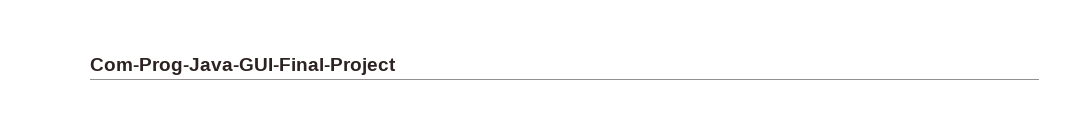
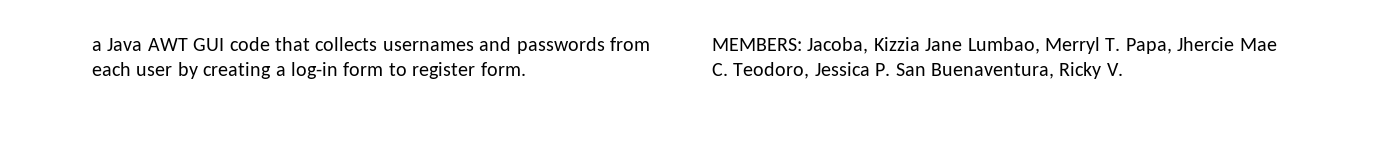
- Com-Prog-Java-GUI-Final-Project
+ a Java AWT GUI code that collects usernames and passwords from each user by creating a log-in form to register form.
+ MEMBERS: Jacoba, Kizzia Jane Lumbao, Merryl T. Papa, Jhercie Mae C. Teodoro, Jessica P. San Buenaventura, Ricky V.

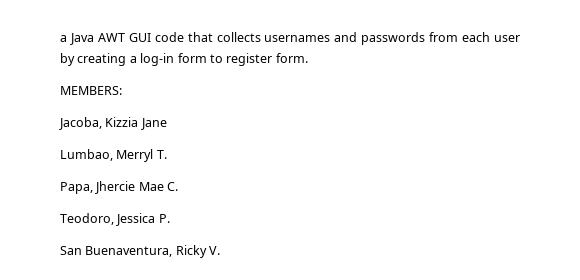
- MEMBERS: Jacoba, Kizzia Jane Lumbao, Merryl T. Papa, Jhercie Mae C. Teodoro, Jessica P. San Buenaventura, Ricky V.
+ MEMBERS:
+ Jacoba, Kizzia Jane
+ Lumbao, Merryl T.
+ Papa, Jhercie Mae C.
+ Teodoro, Jessica P.
+ San Buenaventura, Ricky V.

